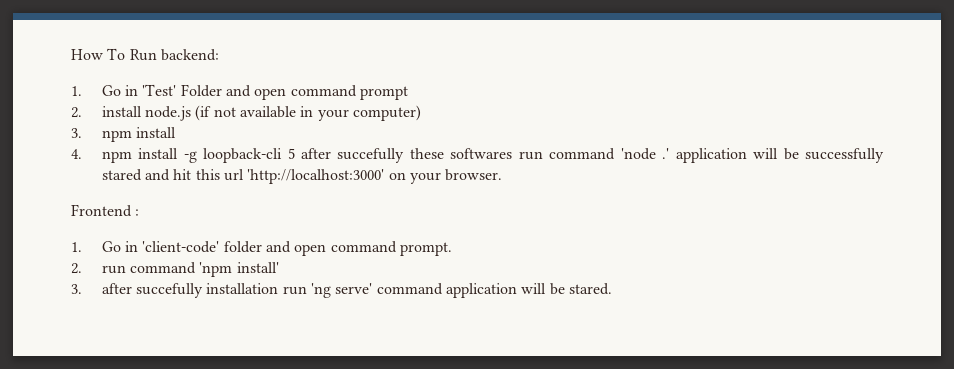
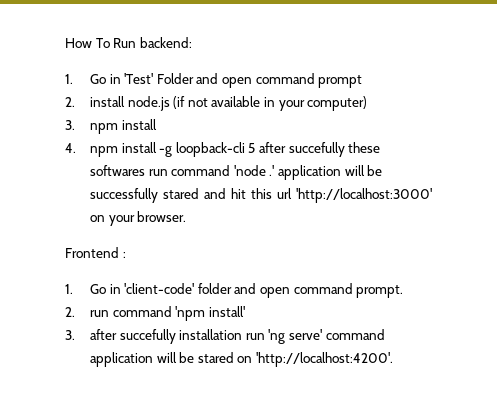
- 3. after succefully installation run 'ng serve' command application will be stared.
+ 3. after succefully installation run 'ng serve' command application will be stared on 'http://localhost:4200'.

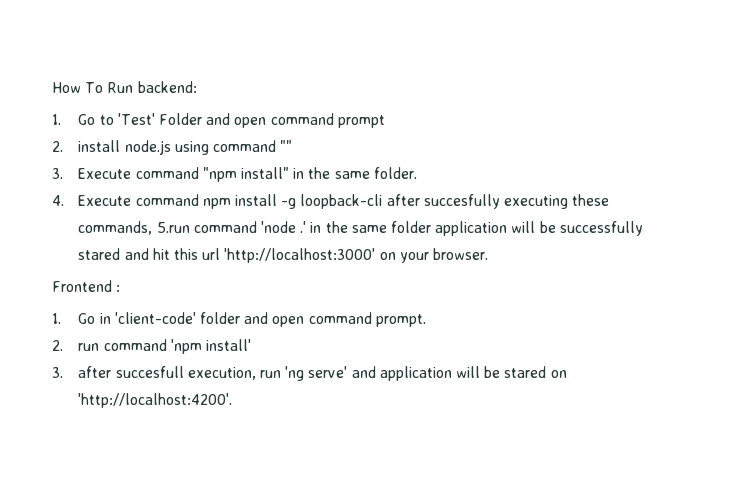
- 1. Go in 'Test' Folder and open command prompt
+ 1. Go to 'Test' Folder and open command prompt
- 2. install node.js (if not available in your computer)
- 3. npm install
+ 2. install node.js using command ""
+ 3. Execute command "npm install" in the same folder.
- 4. npm install -g loopback-cli 5 after succefully these softwares run command 'node .' application will be successfully stared and hit this url 'http://localhost:3000' on your browser.
+ 4. Execute command npm install -g loopback-cli after succesfully executing these commands, 5.run command 'node .' in the same folder application will be successfully stared and hit this url 'http://localhost:3000' on your browser.
- 3. after succefully installation run 'ng serve' command application will be stared on 'http://localhost:4200'.
+ 3. after succesfull execution, run 'ng serve' and application will be stared on 'http://localhost:4200'.

